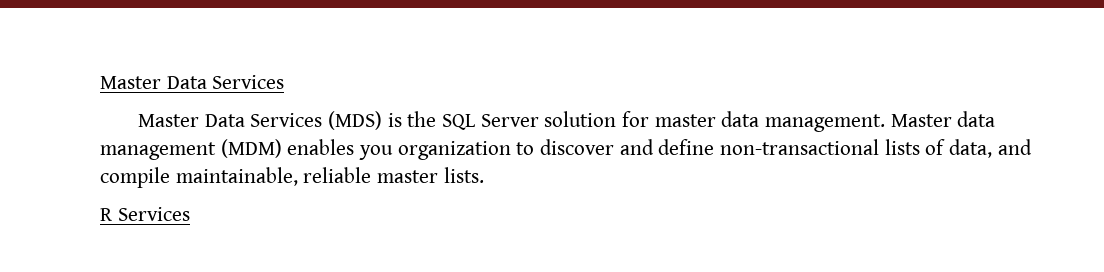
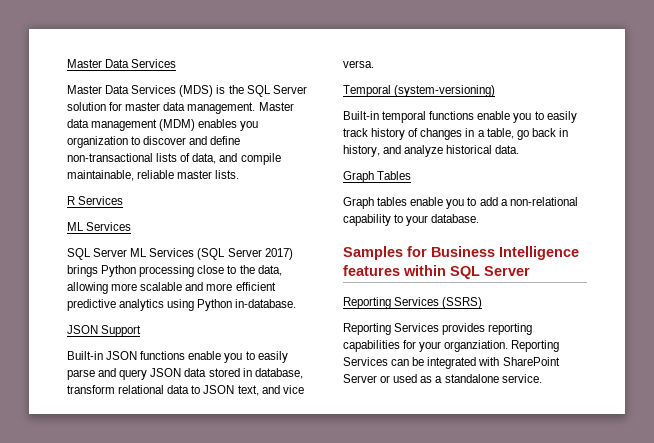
  R Services
+ ML Services
+ SQL Server ML Services (SQL Server 2017) brings Python processing close to the data, allowing more scalable and more efficient predictive analytics using Python in-database.
+ JSON Support
+ Built-in JSON functions enable you to easily parse and query JSON data stored in database, transform relational data to JSON text, and vice versa.
+ Temporal (system-versioning)
+ Built-in temporal functions enable you to easily track history of changes in a table, go back in history, and analyze historical data.
+ Graph Tables
+ Graph tables enable you to add a non-relational capability to your database.
+ Samples for Business Intelligence features within SQL Server
+ Reporting Services (SSRS)
+ Reporting Services provides reporting capabilities for your organziation. Reporting Services can be integrated with SharePoint Server or used as a standalone service.

